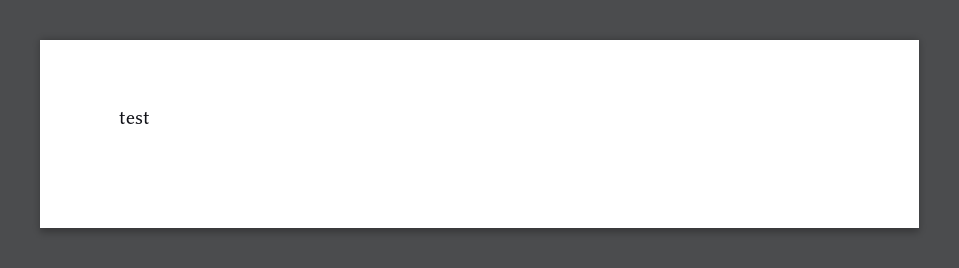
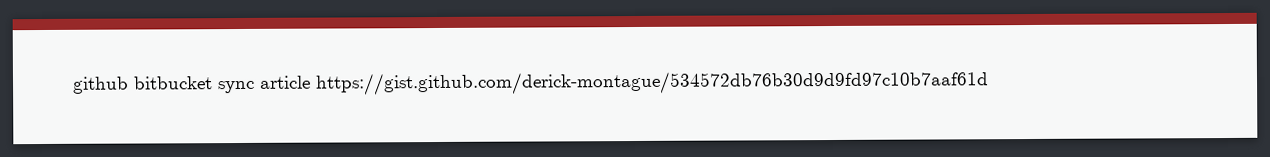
- test
+ github bitbucket sync article https://gist.github.com/derick-montague/534572db76b30d9d9fd97c10b7aaf61d

